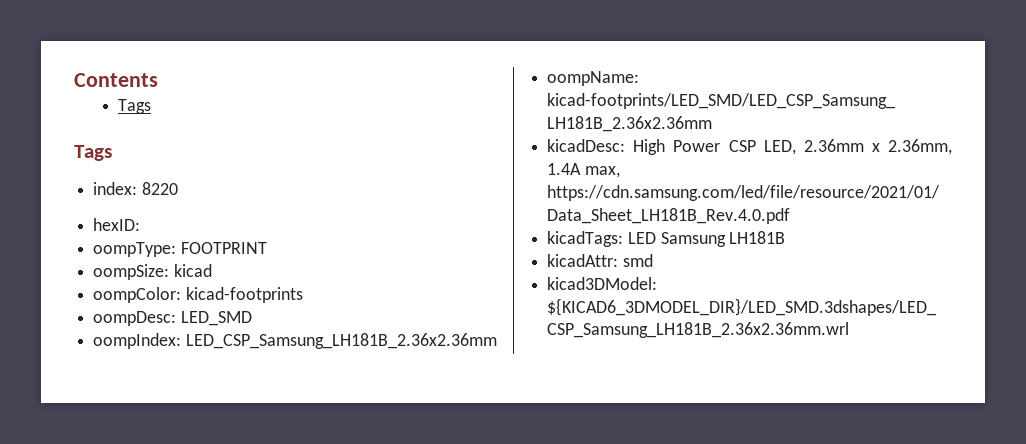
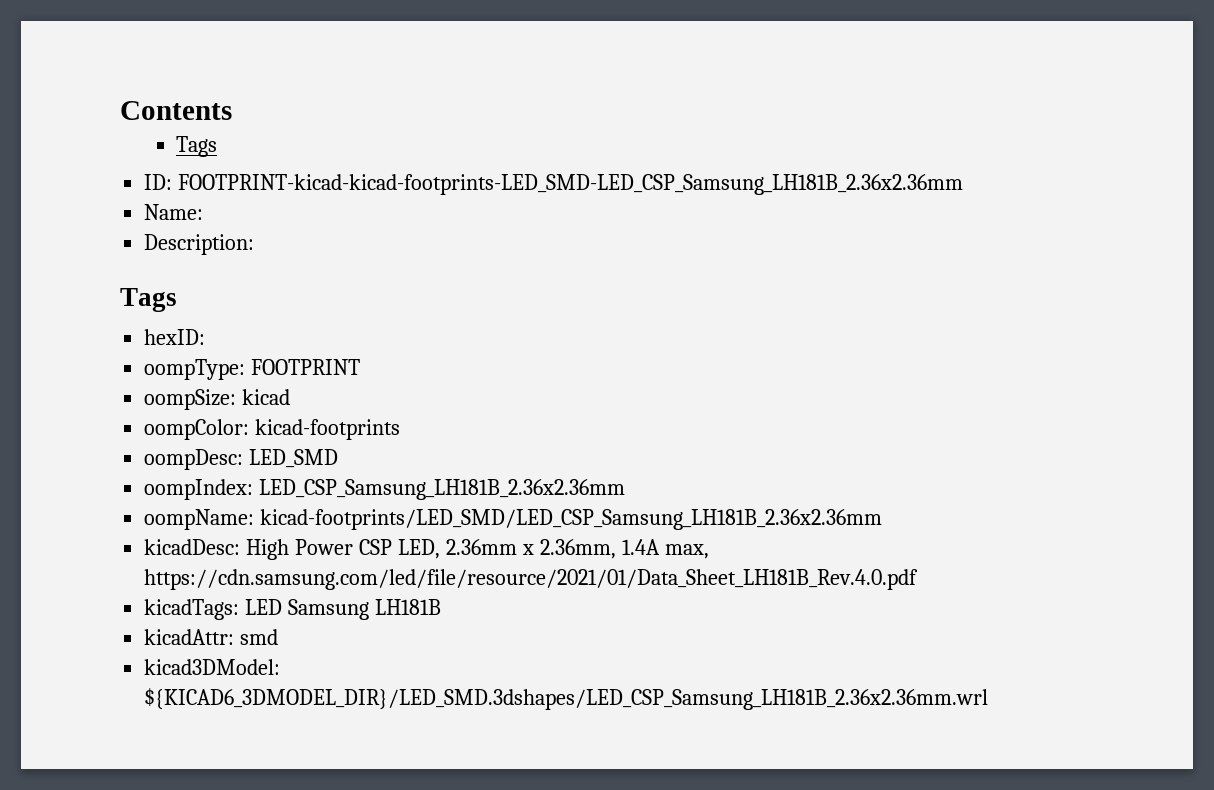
  Contents
  Tags
+ ID: FOOTPRINT-kicad-kicad-footprints-LED_SMD-LED_CSP_Samsung_LH181B_2.36x2.36mm
+ Name:
+ Description:
  Tags
- index: 8220

